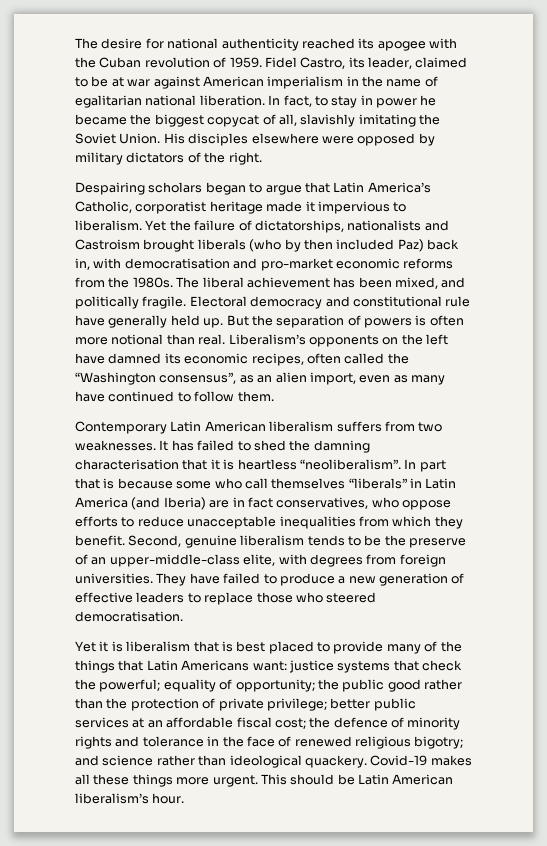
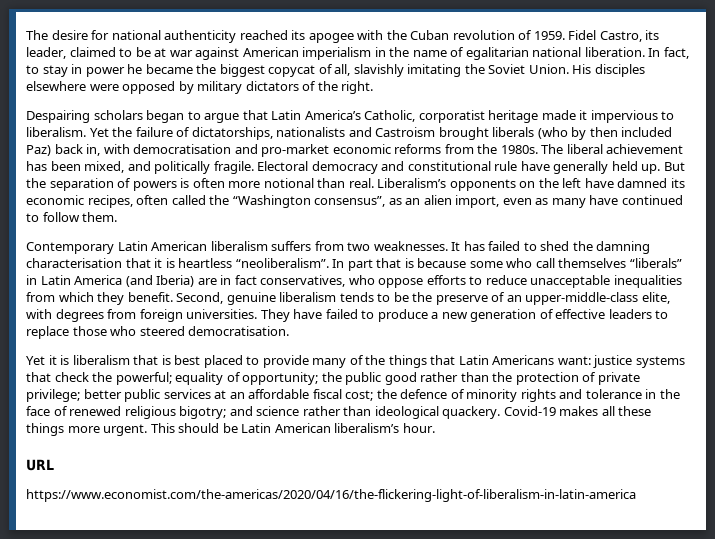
+ URL
+ https://www.economist.com/the-americas/2020/04/16/the-flickering-light-of-liberalism-in-latin-america

